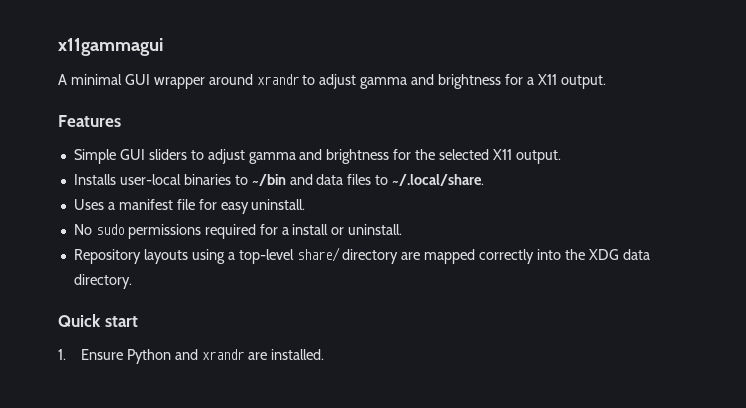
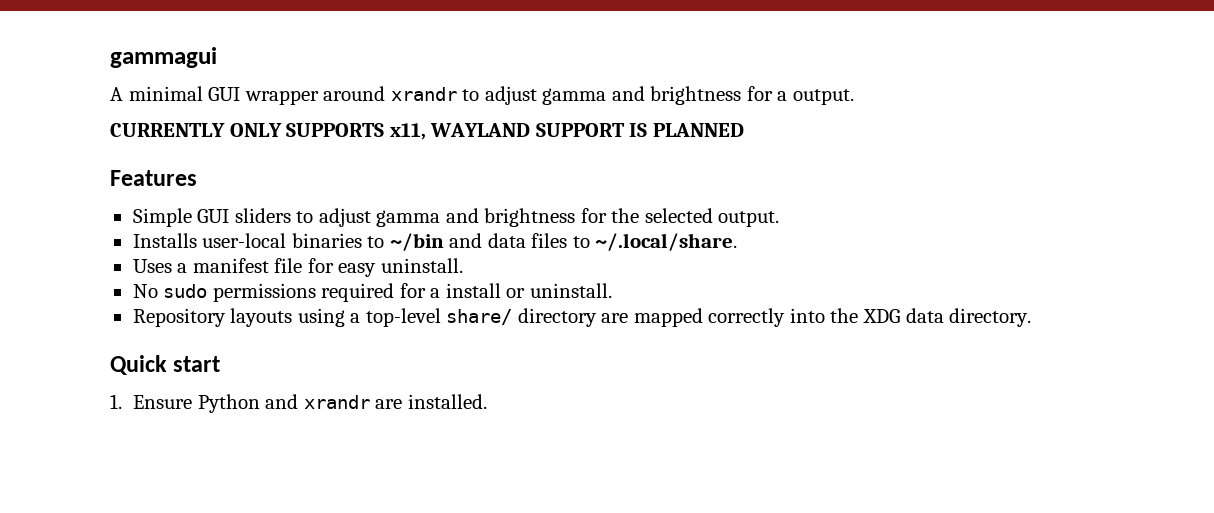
- x11gammagui
+ gammagui
- A minimal GUI wrapper around xrandr to adjust gamma and brightness for a X11 output.
+ A minimal GUI wrapper around xrandr to adjust gamma and brightness for a output.
+ CURRENTLY ONLY SUPPORTS x11, WAYLAND SUPPORT IS PLANNED
- Simple GUI sliders to adjust gamma and brightness for the selected X11 output.
+ Simple GUI sliders to adjust gamma and brightness for the selected output.

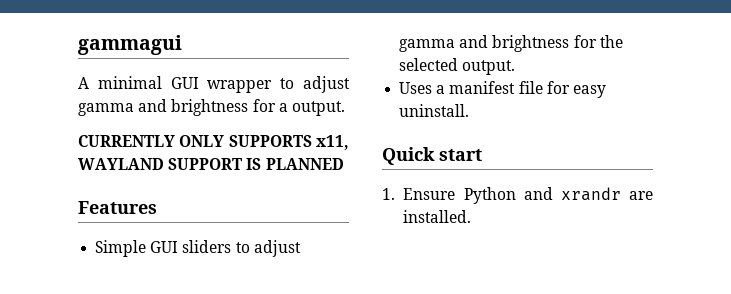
- A minimal GUI wrapper around xrandr to adjust gamma and brightness for a output.
+ A minimal GUI wrapper to adjust gamma and brightness for a output.
- Installs user-local binaries to ~/bin and data files to ~/.local/share.
- No sudo permissions required for a install or uninstall.
- Repository layouts using a top-level share/ directory are mapped correctly into the XDG data directory.

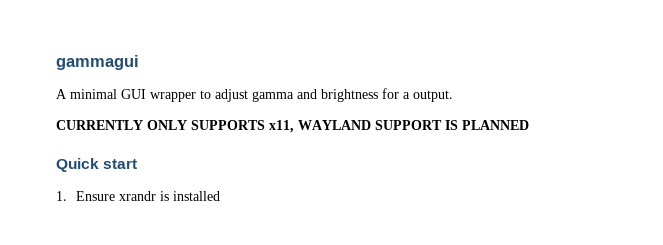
- Features
- Simple GUI sliders to adjust gamma and brightness for the selected output.
- Uses a manifest file for easy uninstall.
- 1. Ensure Python and xrandr are installed.
+ 1. Ensure xrandr is installed

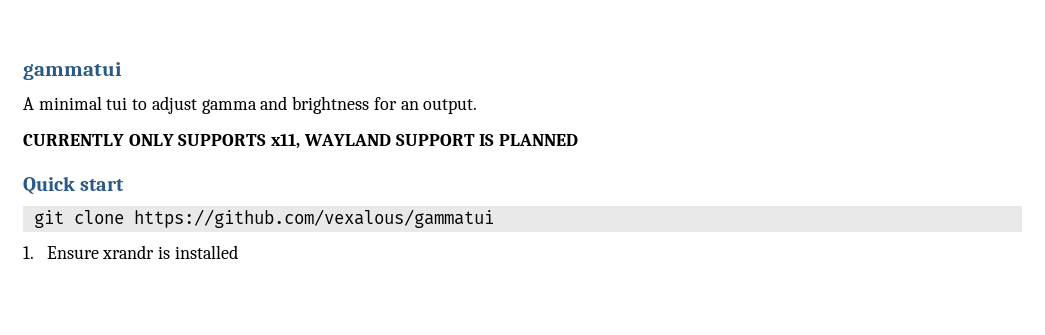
- gammagui
+ gammatui
- A minimal GUI wrapper to adjust gamma and brightness for a output.
+ A minimal tui to adjust gamma and brightness for an output.
+ git clone https://github.com/vexalous/gammatui

